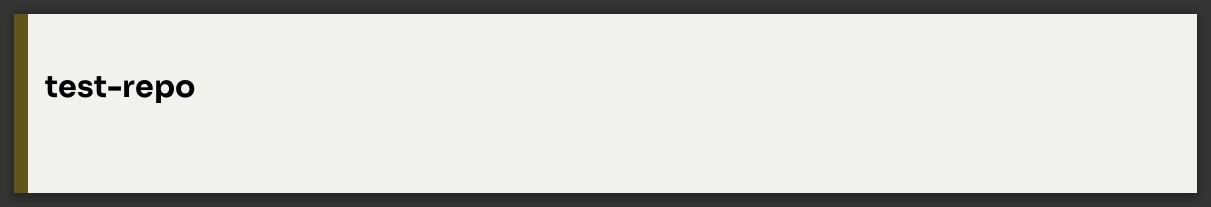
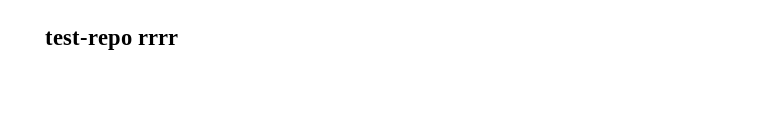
- test-repo
+ test-repo rrrr

